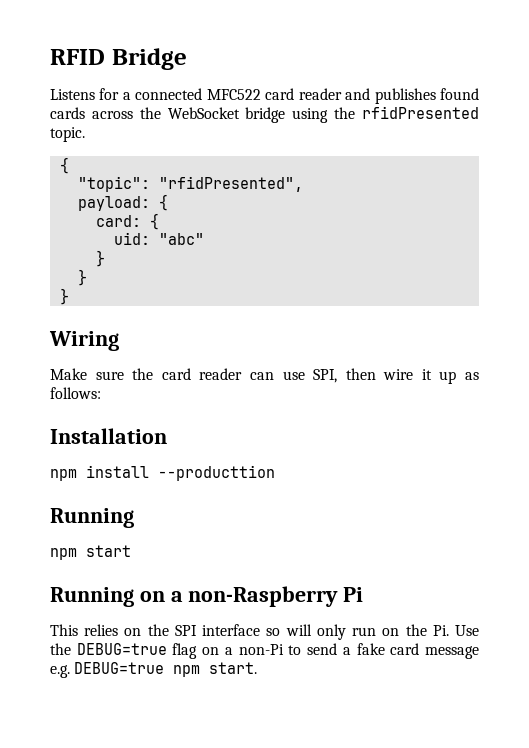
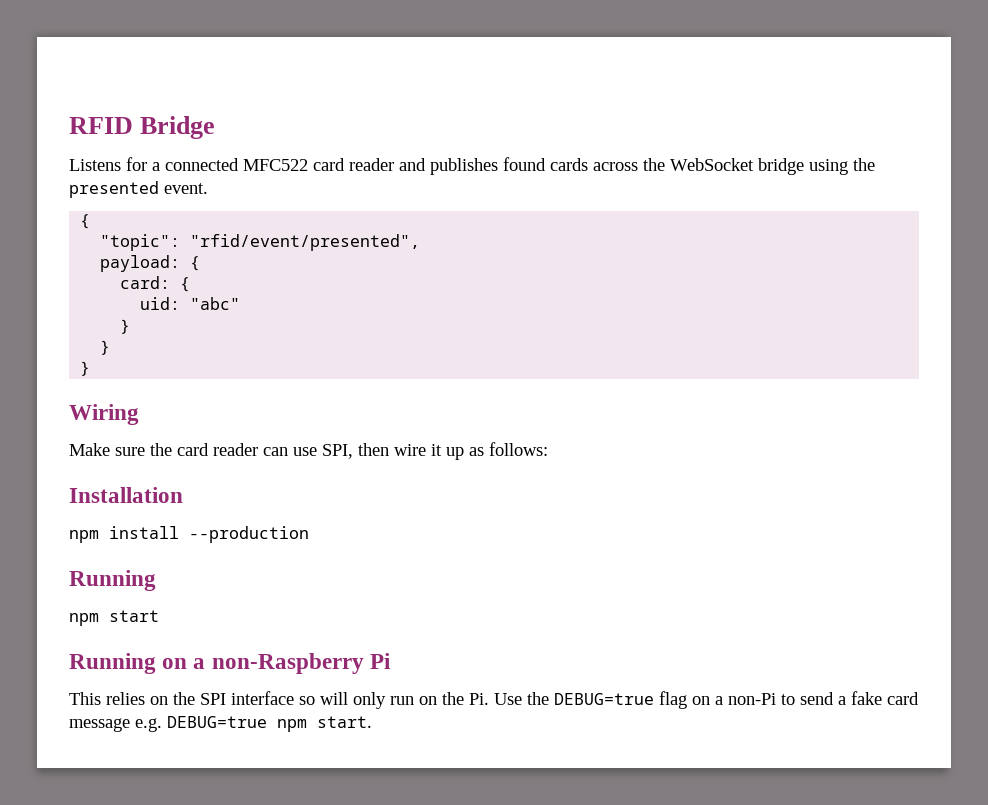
- Listens for a connected MFC522 card reader and publishes found cards across the WebSocket bridge using the rfidPresented topic.
+ Listens for a connected MFC522 card reader and publishes found cards across the WebSocket bridge using the presented event.
- "topic": "rfidPresented",
+ "topic": "rfid/event/presented",
- npm install --producttion
+ npm install --production

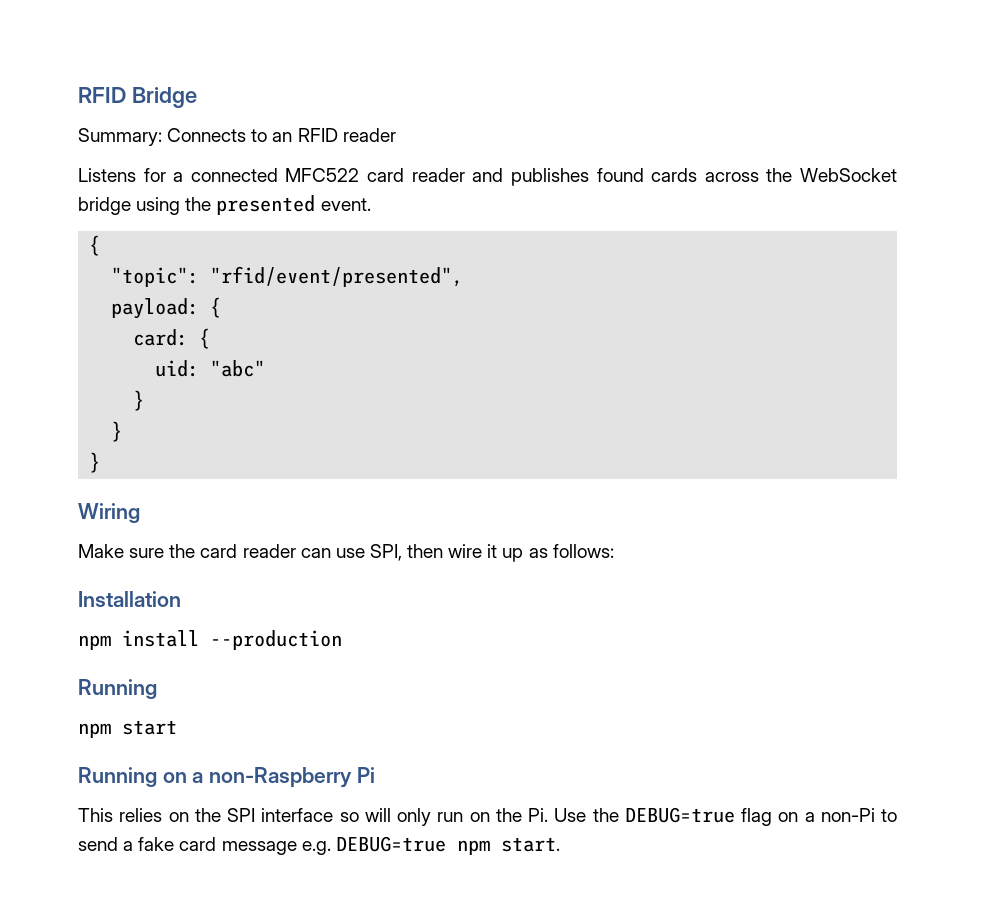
+ Summary: Connects to an RFID reader

